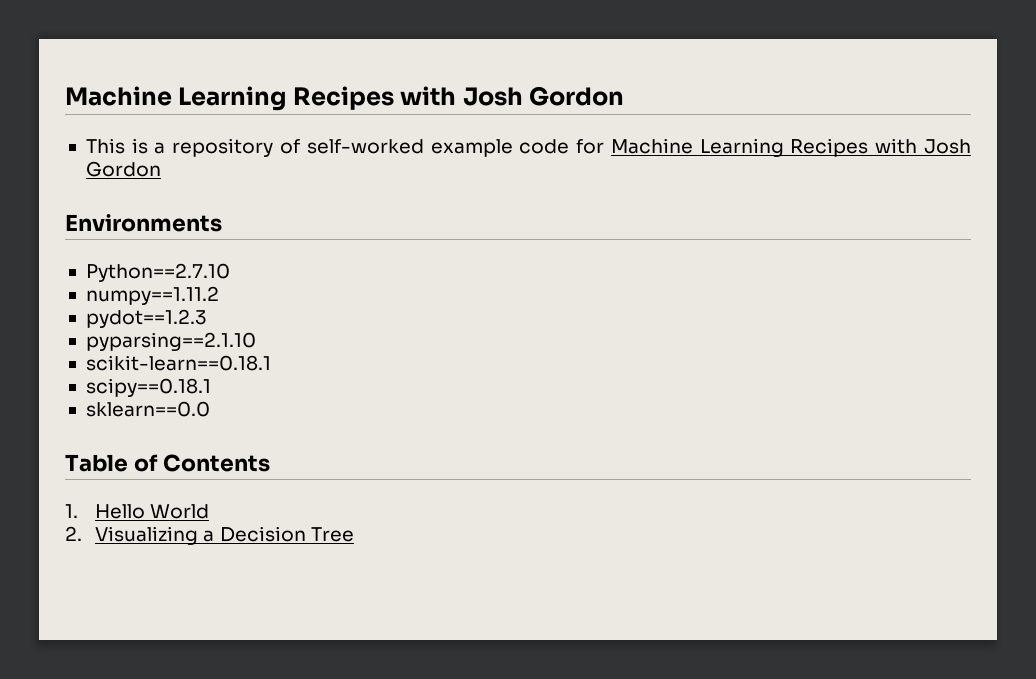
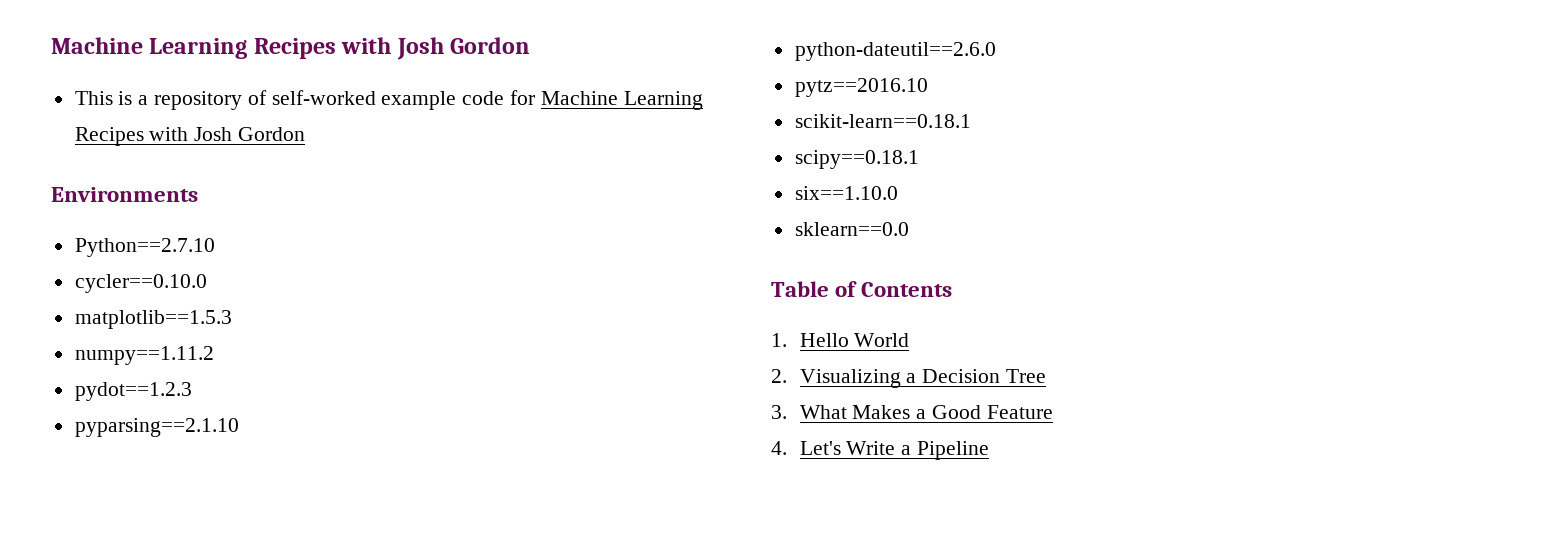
+ cycler==0.10.0
+ matplotlib==1.5.3
+ python-dateutil==2.6.0
+ pytz==2016.10
+ six==1.10.0
+ 3. What Makes a Good Feature
+ 4. Let's Write a Pipeline

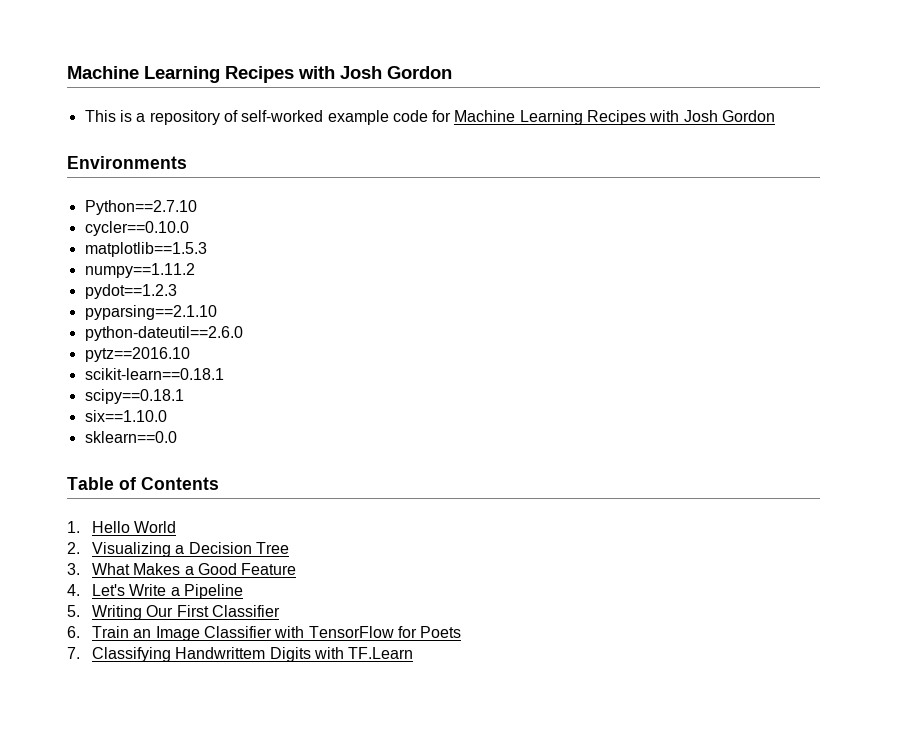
+ 5. Writing Our First Classifier
+ 6. Train an Image Classifier with TensorFlow for Poets
+ 7. Classifying Handwrittem Digits with TF.Learn

